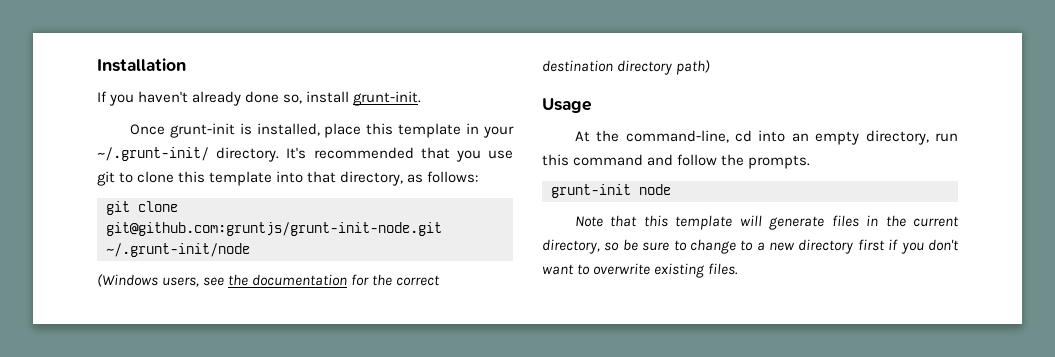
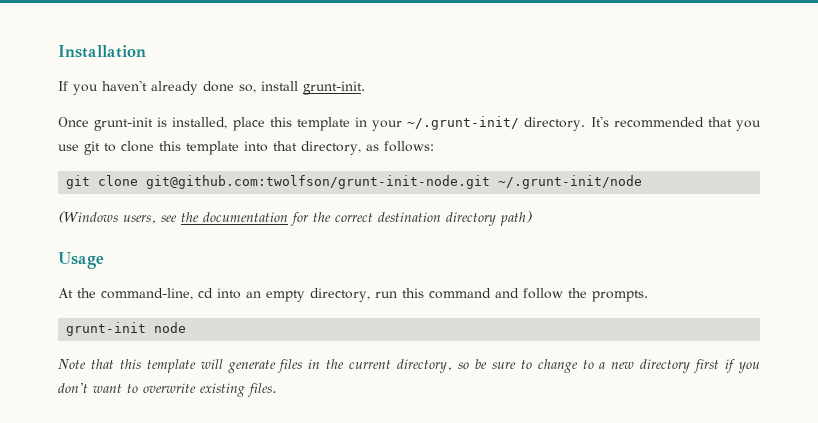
- git clone git@github.com:gruntjs/grunt-init-node.git ~/.grunt-init/node
+ git clone git@github.com:twolfson/grunt-init-node.git ~/.grunt-init/node

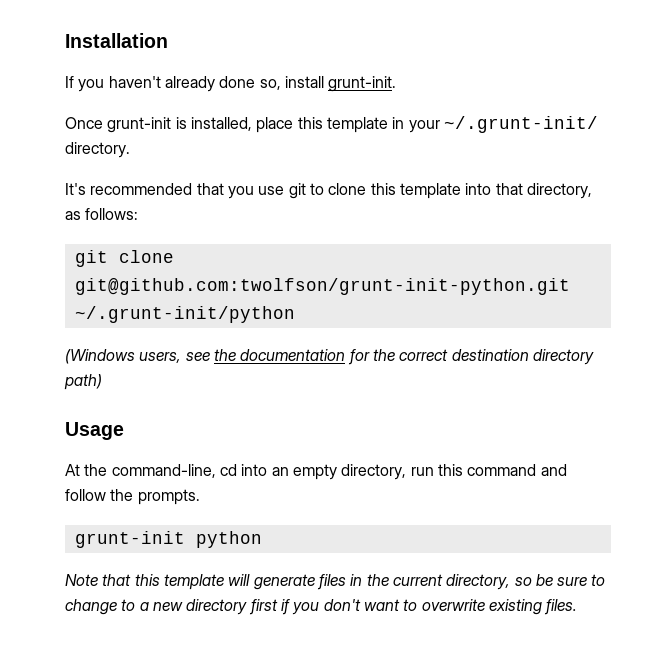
- Once grunt-init is installed, place this template in your ~/.grunt-init/ directory. It's recommended that you use git to clone this template into that directory, as follows:
+ Once grunt-init is installed, place this template in your ~/.grunt-init/ directory.
+ It's recommended that you use git to clone this template into that directory, as follows:
- git clone git@github.com:twolfson/grunt-init-node.git ~/.grunt-init/node
+ git clone git@github.com:twolfson/grunt-init-python.git ~/.grunt-init/python
- grunt-init node
+ grunt-init python

